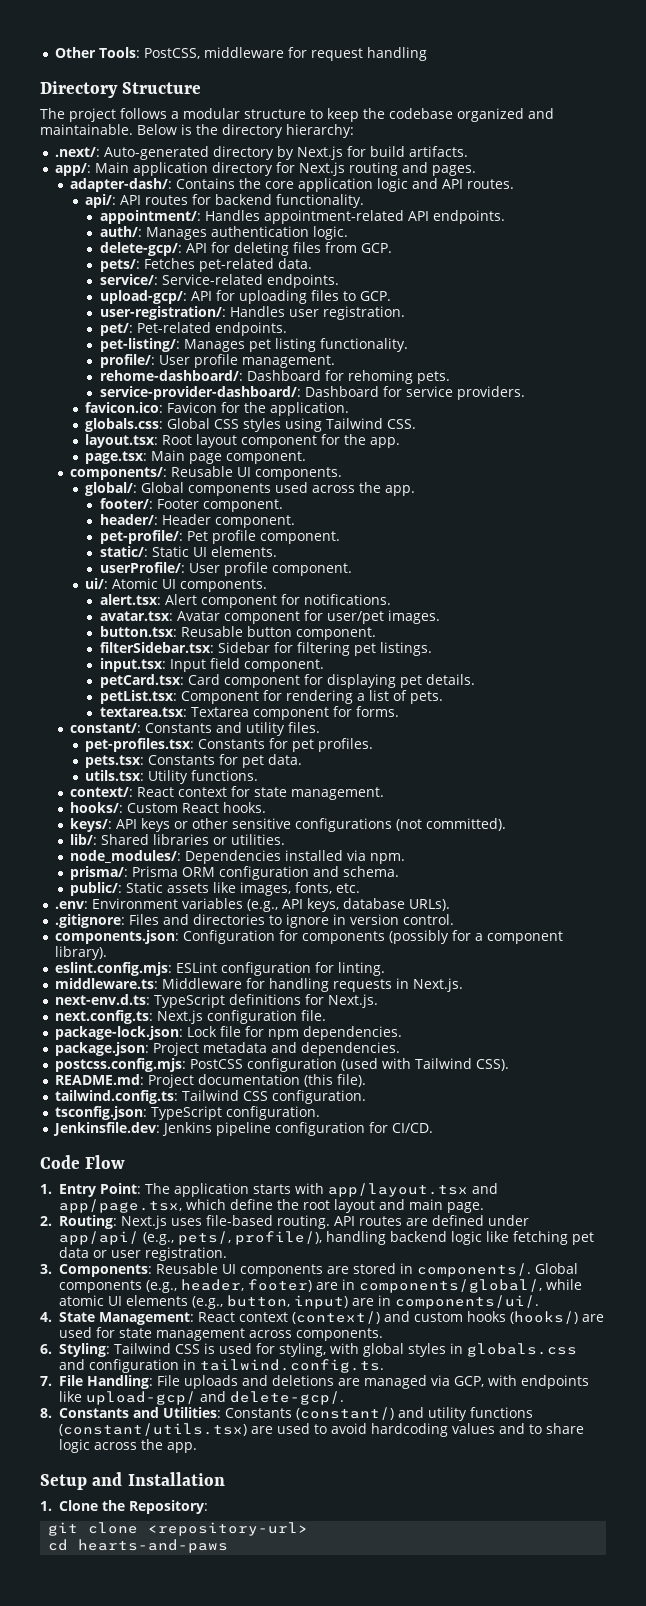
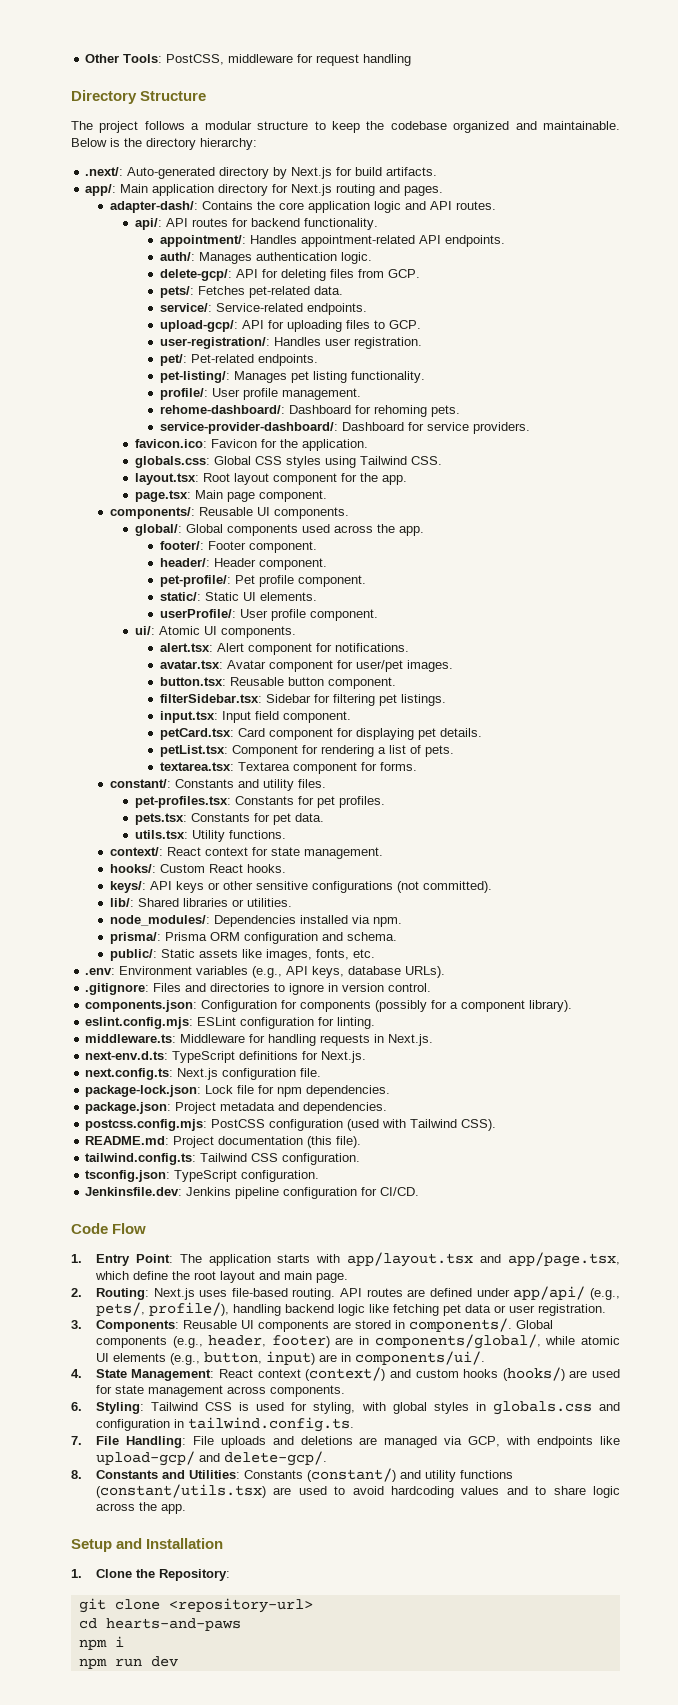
+ npm i
+ npm run dev

